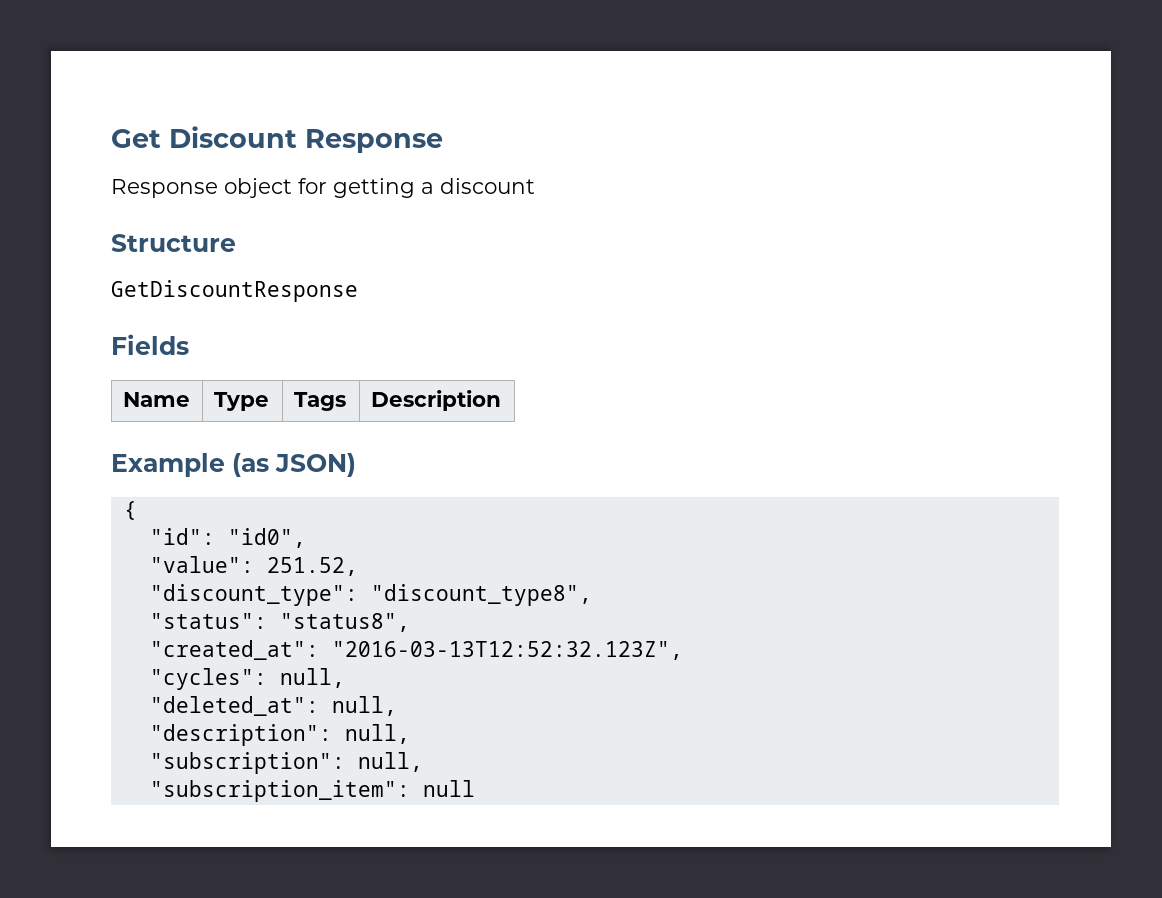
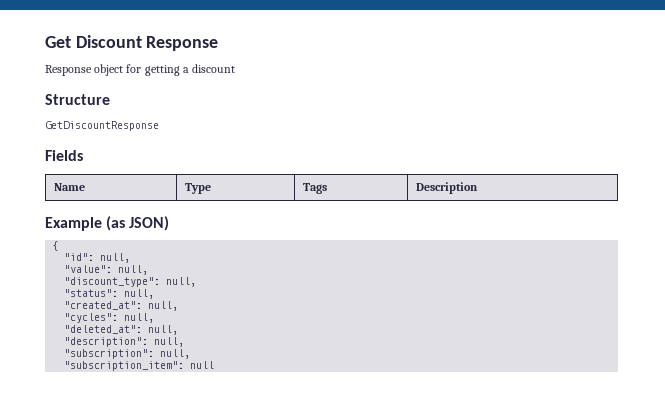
- "id": "id0",
+ "id": null,
- "value": 251.52,
+ "value": null,
- "discount_type": "discount_type8",
+ "discount_type": null,
- "status": "status8",
+ "status": null,
- "created_at": "2016-03-13T12:52:32.123Z",
+ "created_at": null,

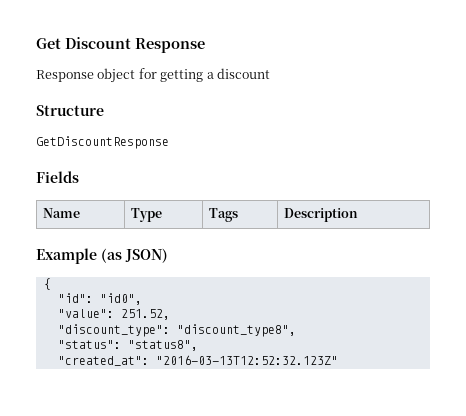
- "id": null,
+ "id": "id0",
- "value": null,
+ "value": 251.52,
- "discount_type": null,
+ "discount_type": "discount_type8",
- "status": null,
+ "status": "status8",
- "created_at": null,
- "cycles": null,
- "deleted_at": null,
- "description": null,
- "subscription": null,
- "subscription_item": null
+ "created_at": "2016-03-13T12:52:32.123Z"

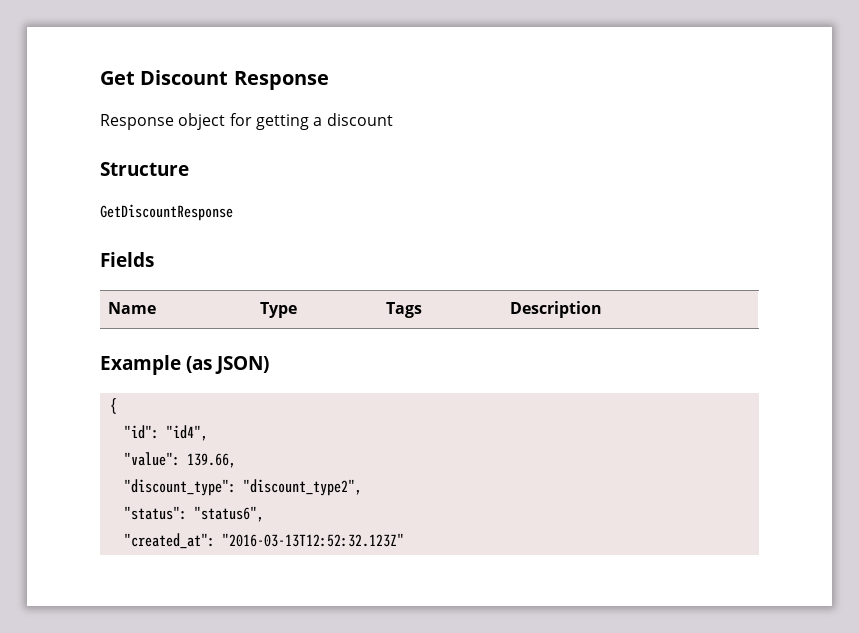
- "id": "id0",
+ "id": "id4",
- "value": 251.52,
+ "value": 139.66,
- "discount_type": "discount_type8",
+ "discount_type": "discount_type2",
- "status": "status8",
+ "status": "status6",

